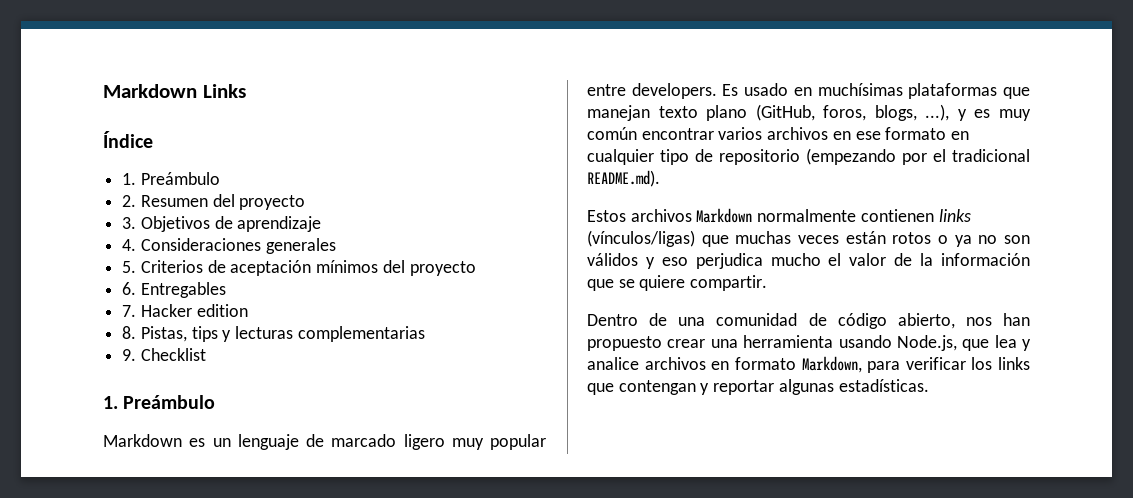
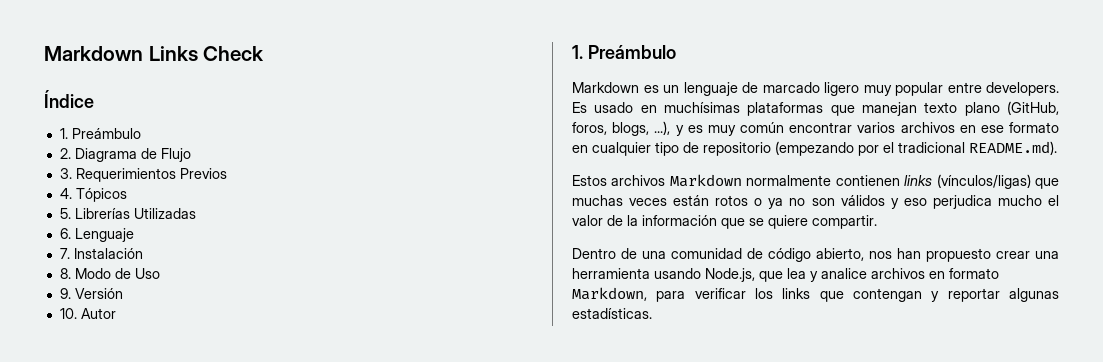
- Markdown Links
+ Markdown Links Check
- 2. Resumen del proyecto
- 3. Objetivos de aprendizaje
+ 2. Diagrama de Flujo
+ 3. Requerimientos Previos
- 4. Consideraciones generales
+ 4. Tópicos
- 5. Criterios de aceptación mínimos del proyecto
+ 5. Librerías Utilizadas
- 6. Entregables
+ 6. Lenguaje
- 7. Hacker edition
+ 7. Instalación
- 8. Pistas, tips y lecturas complementarias
- 9. Checklist
+ 8. Modo de Uso
+ 9. Versión
+ 10. Autor

